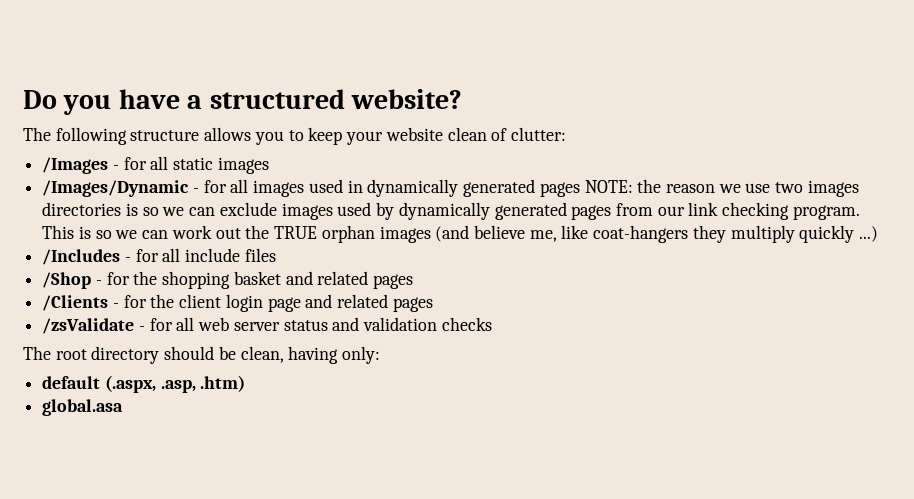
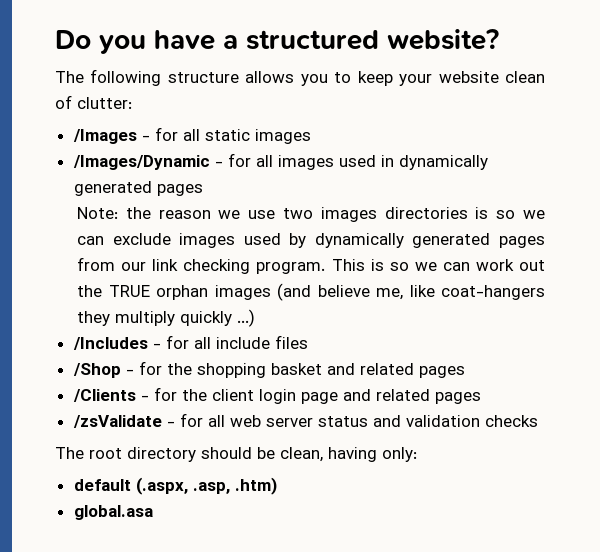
- /Images/Dynamic - for all images used in dynamically generated pages NOTE: the reason we use two images directories is so we can exclude images used by dynamically generated pages from our link checking program.
+ /Images/Dynamic - for all images used in dynamically generated pages
+ Note: the reason we use two images directories is so we can exclude images used by dynamically generated pages from our link checking program.

